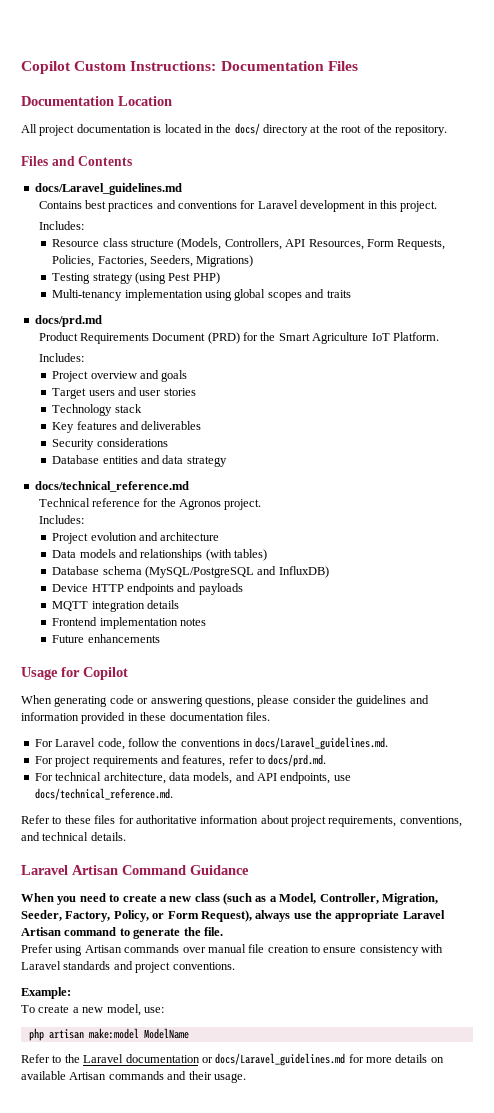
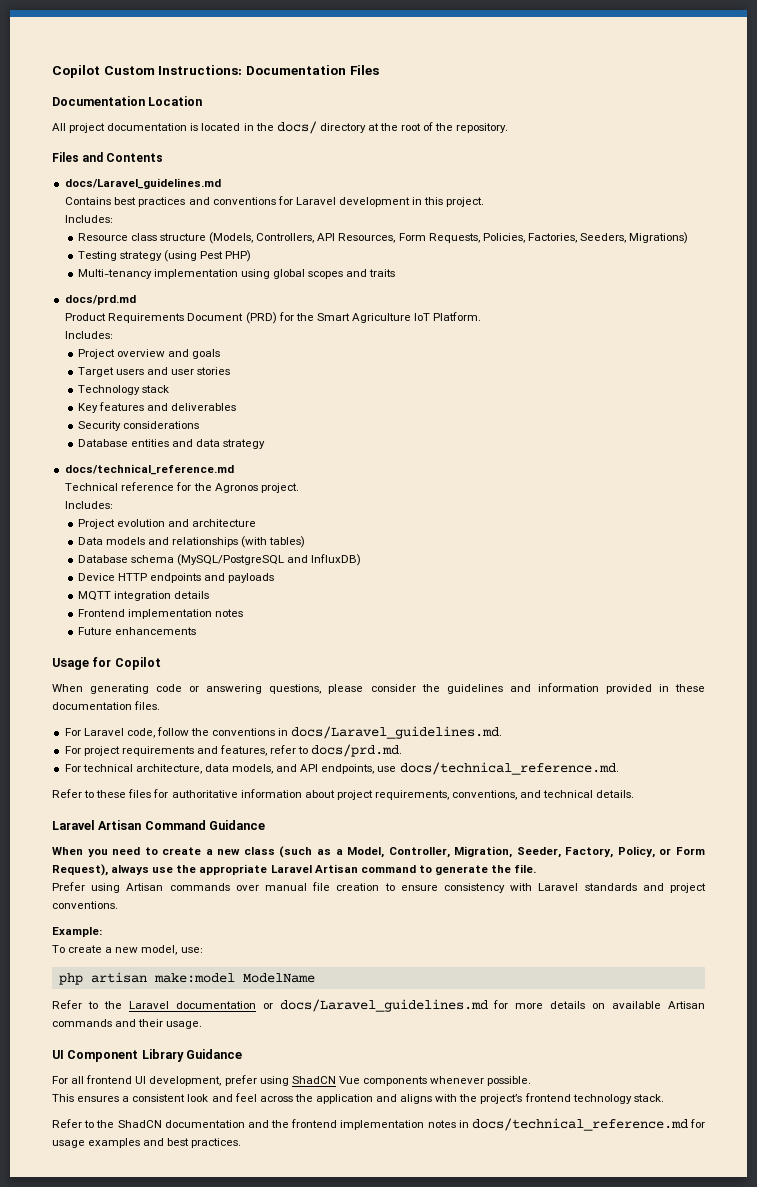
+ UI Component Library Guidance
+ For all frontend UI development, prefer using ShadCN Vue components whenever possible.
+ This ensures a consistent look and feel across the application and aligns with the project’s frontend technology stack.
+ Refer to the ShadCN documentation and the frontend implementation notes in docs/technical_reference.md for usage examples and best practices.

